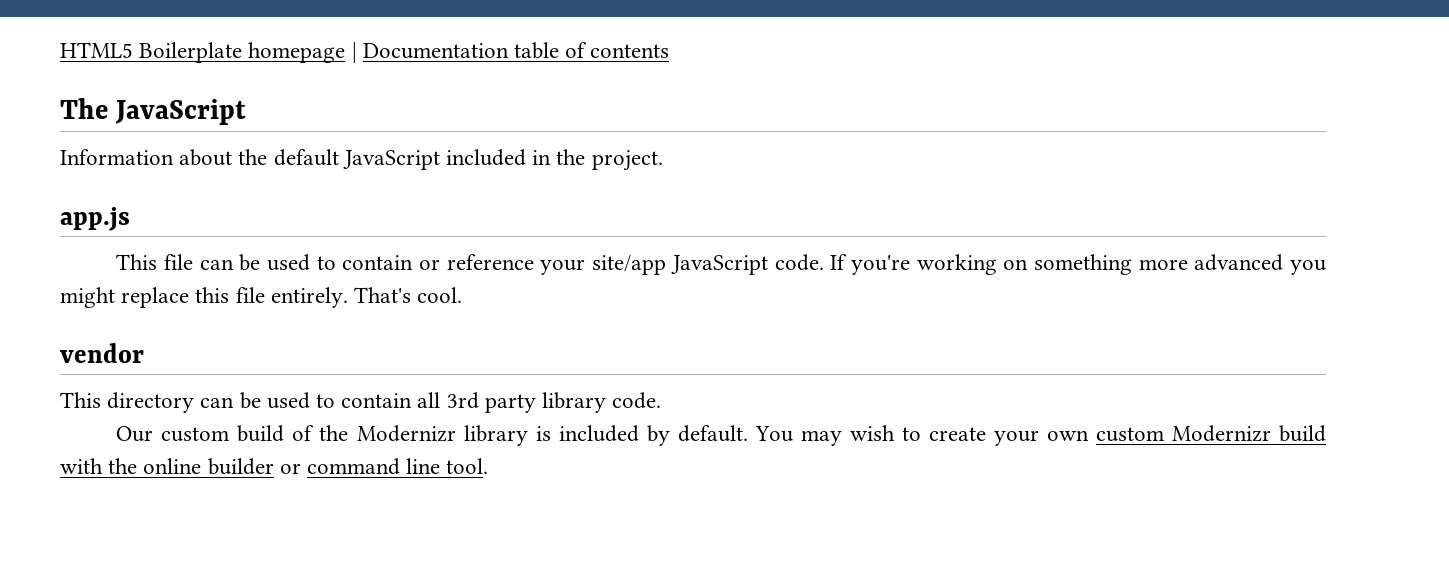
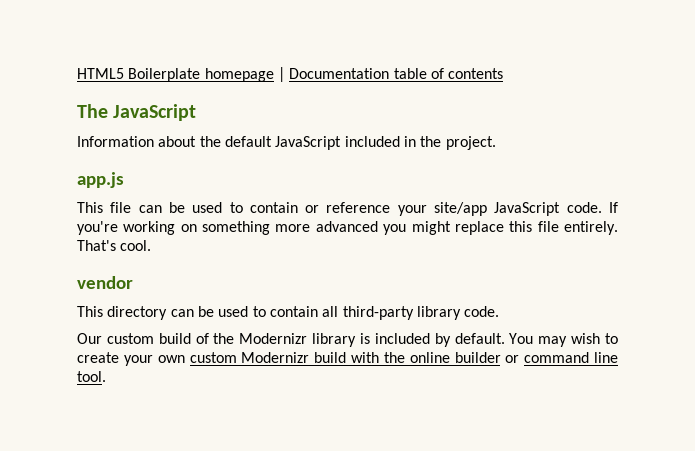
- This directory can be used to contain all 3rd party library code.
+ This directory can be used to contain all third-party library code.

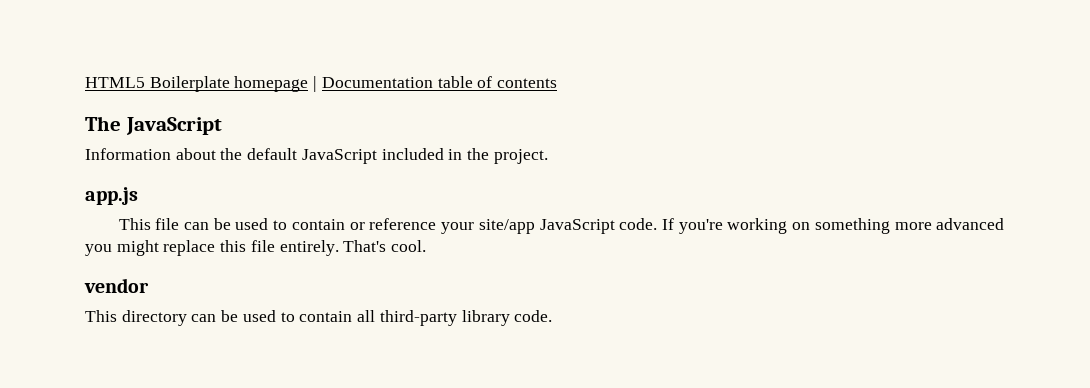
- Our custom build of the Modernizr library is included by default. You may wish to create your own custom Modernizr build with the online builder or command line tool.

